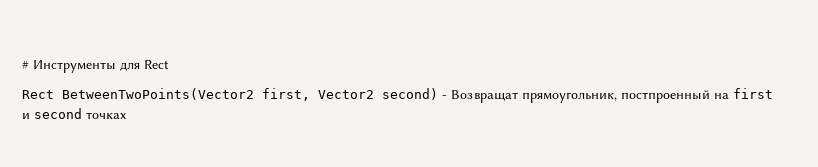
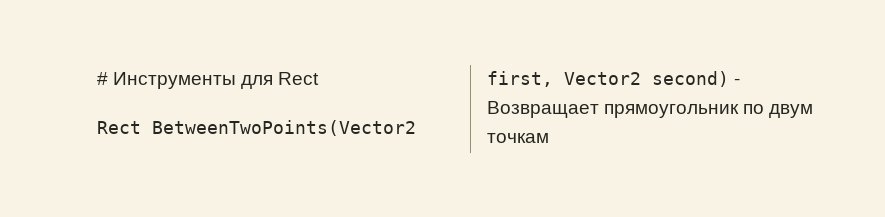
- Rect BetweenTwoPoints(Vector2 first, Vector2 second) - Возвращат прямоугольник, постпроенный на first и second точках
+ Rect BetweenTwoPoints(Vector2 first, Vector2 second) - Возвращает прямоугольник по двум точкам

